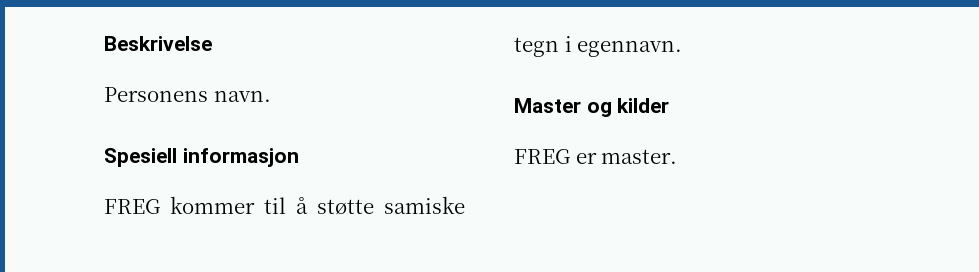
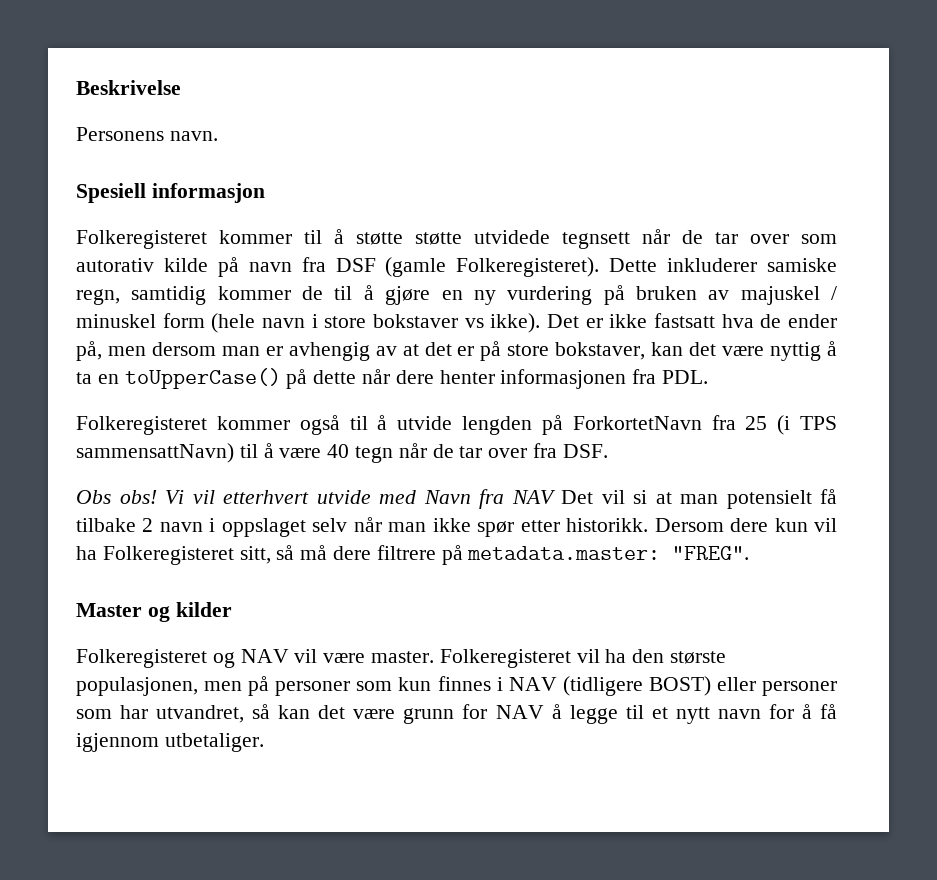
- FREG kommer til å støtte samiske tegn i egennavn.
+ Folkeregisteret kommer til å støtte støtte utvidede tegnsett når de tar over som autorativ kilde på navn fra DSF (gamle Folkeregisteret). Dette inkluderer samiske regn, samtidig kommer de til å gjøre en ny vurdering på bruken av majuskel / minuskel form (hele navn i store bokstaver vs ikke). Det er ikke fastsatt hva de ender på, men dersom man er avhengig av at det er på store bokstaver, kan det være nyttig å ta en toUpperCase() på dette når dere henter informasjonen fra PDL.
+ Folkeregisteret kommer også til å utvide lengden på ForkortetNavn fra 25 (i TPS sammensattNavn) til å være 40 tegn når de tar over fra DSF.
+ Obs obs! Vi vil etterhvert utvide med Navn fra NAV Det vil si at man potensielt få tilbake 2 navn i oppslaget selv når man ikke spør etter historikk. Dersom dere kun vil ha Folkeregisteret sitt, så må dere filtrere på metadata.master: "FREG".
  Master og kilder
- FREG er master.
+ Folkeregisteret og NAV vil være master. Folkeregisteret vil ha den største populasjonen, men på personer som kun finnes i NAV (tidligere BOST) eller personer som har utvandret, så kan det være grunn for NAV å legge til et nytt navn for å få igjennom utbetaliger.

